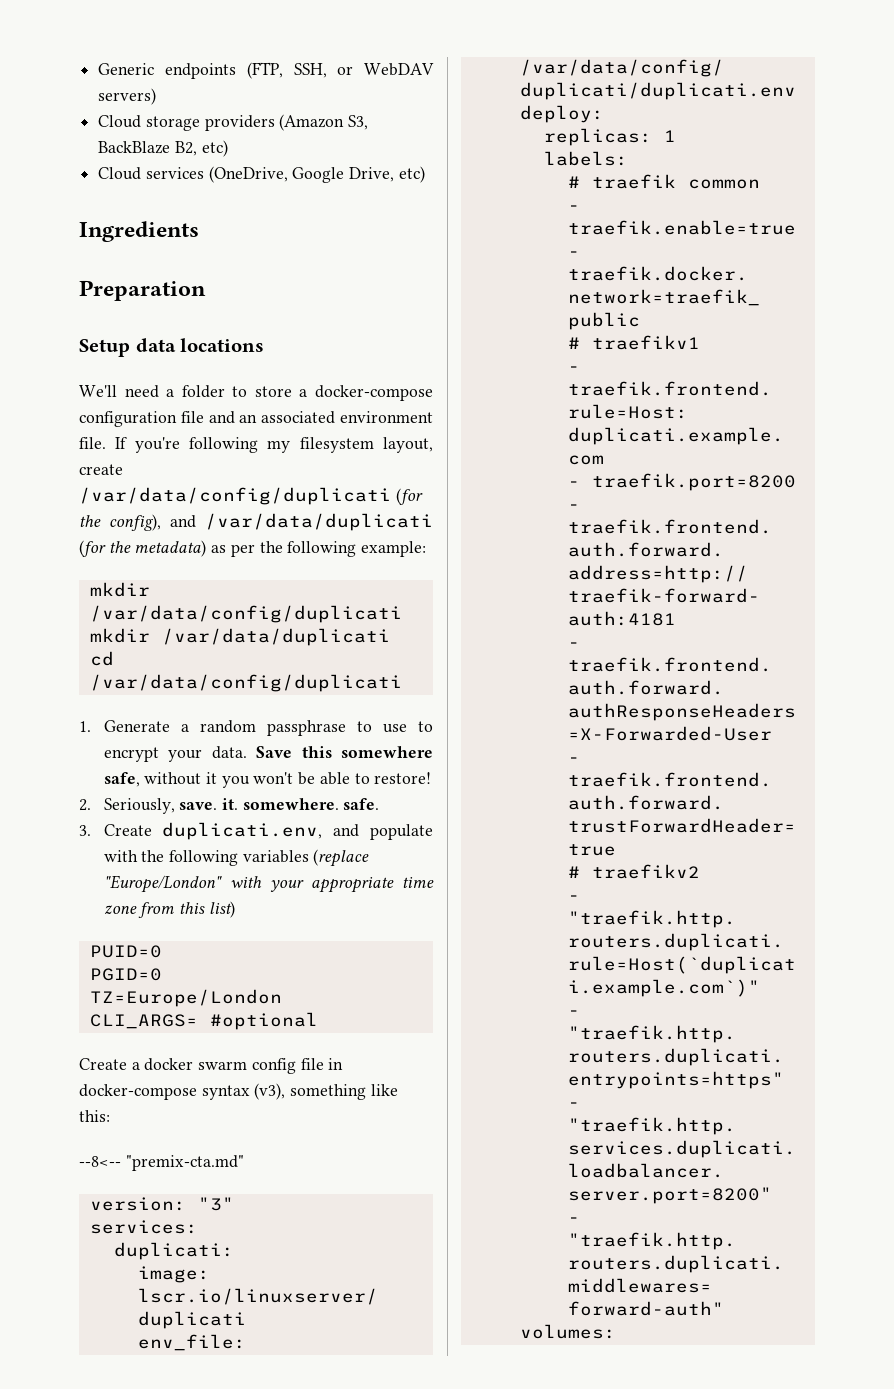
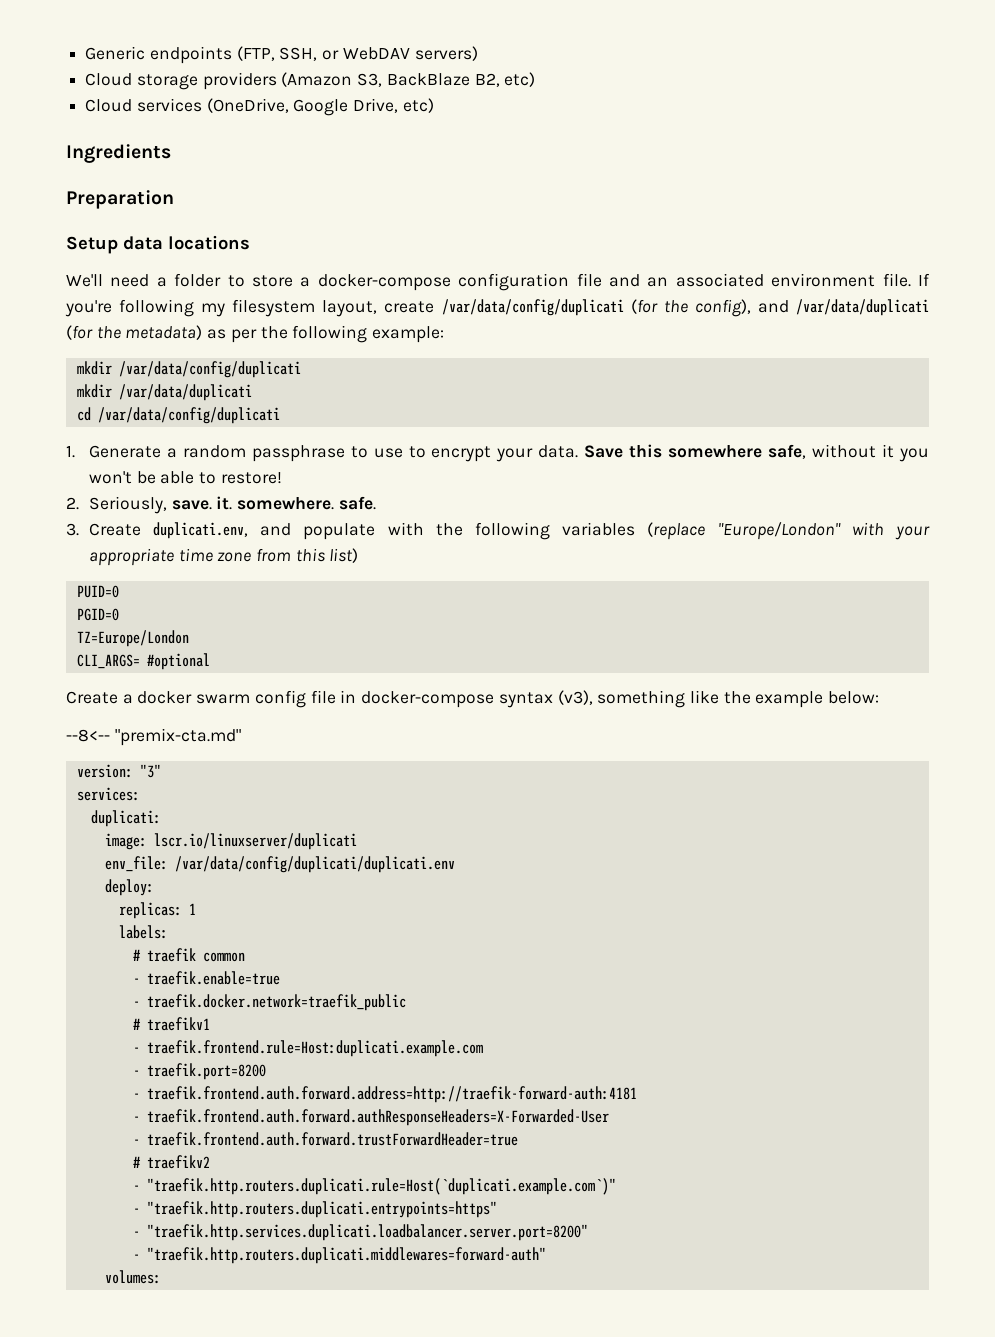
- Create a docker swarm config file in docker-compose syntax (v3), something like this:
+ Create a docker swarm config file in docker-compose syntax (v3), something like the example below:

